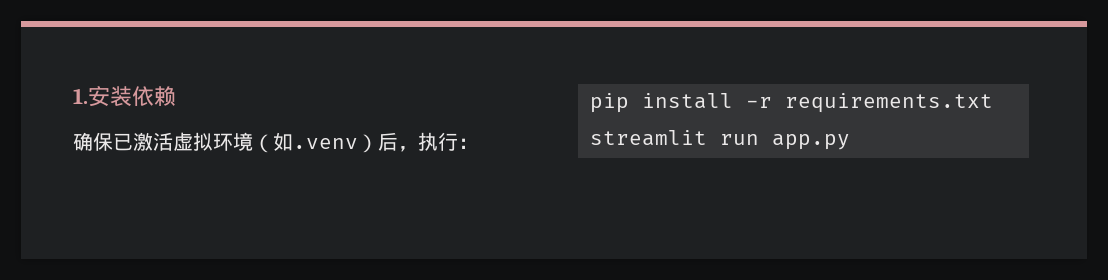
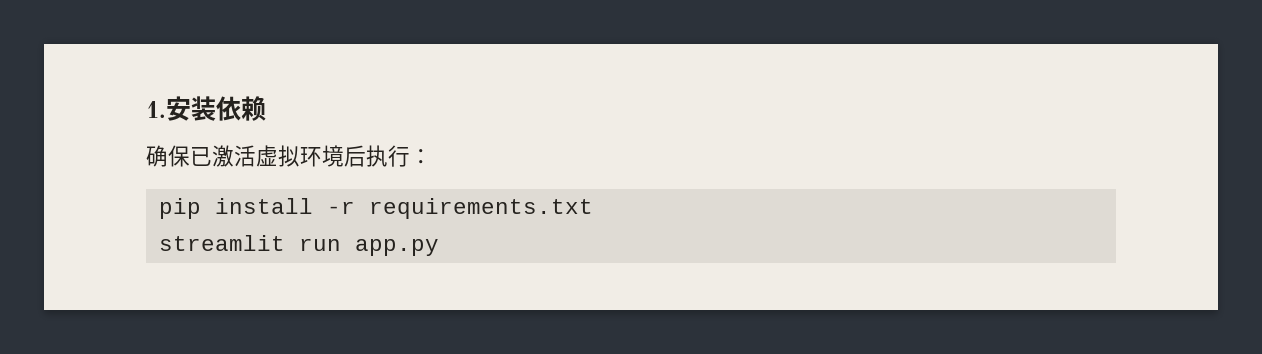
- 确保已激活虚拟环境（如.venv）后，执行：
+ 确保已激活虚拟环境后执行：

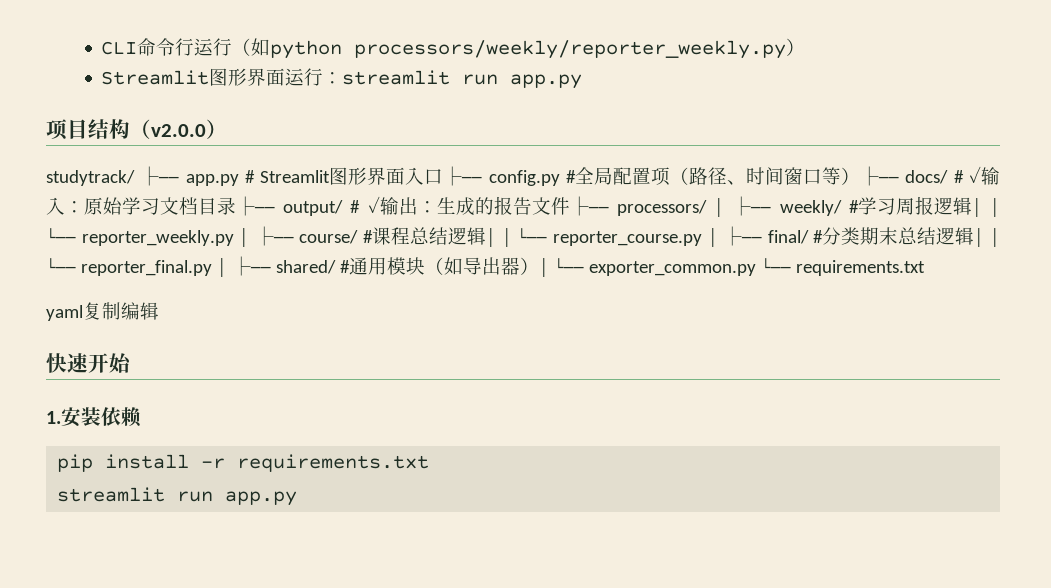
+ CLI命令行运行（如python processors/weekly/reporter_weekly.py）
+ Streamlit图形界面运行：streamlit run app.py
+ 项目结构（v2.0.0）
+ studytrack/ ├── app.py # Streamlit图形界面入口├── config.py #全局配置项（路径、时间窗口等）├── docs/ # ✓输入：原始学习文档目录├── output/ # ✓输出：生成的报告文件├── processors/ │ ├── weekly/ #学习周报逻辑│ │ └── reporter_weekly.py │ ├── course/ #课程总结逻辑│ │ └── reporter_course.py │ ├── final/ #分类期末总结逻辑│ │ └── reporter_final.py │ ├── shared/ #通用模块（如导出器）│ └── exporter_common.py └── requirements.txt
+ yaml复制编辑
+ 快速开始
  1.安装依赖
- 确保已激活虚拟环境后执行：

